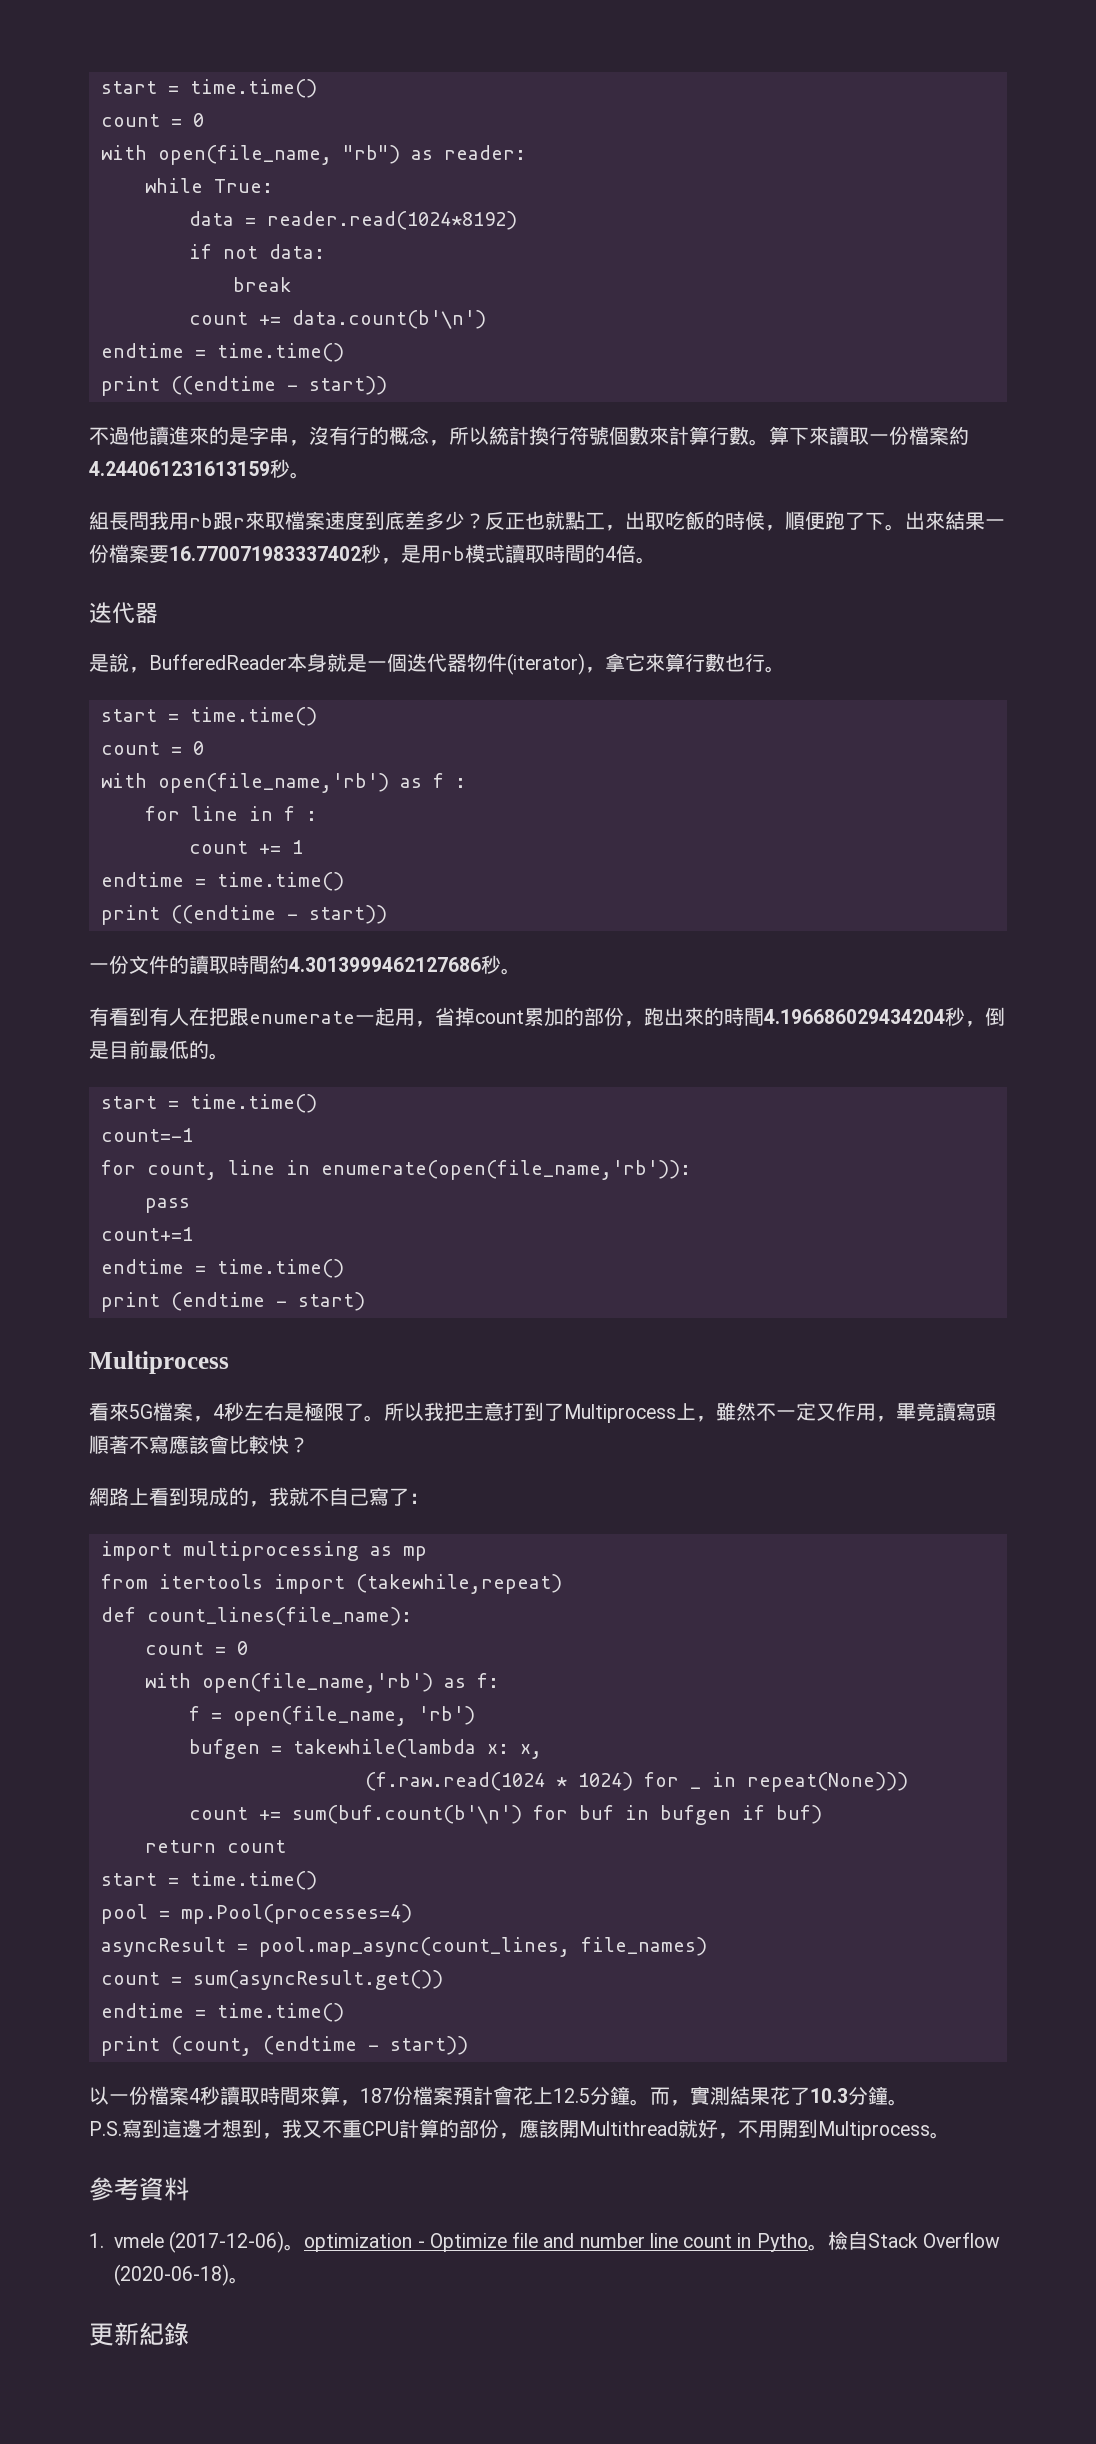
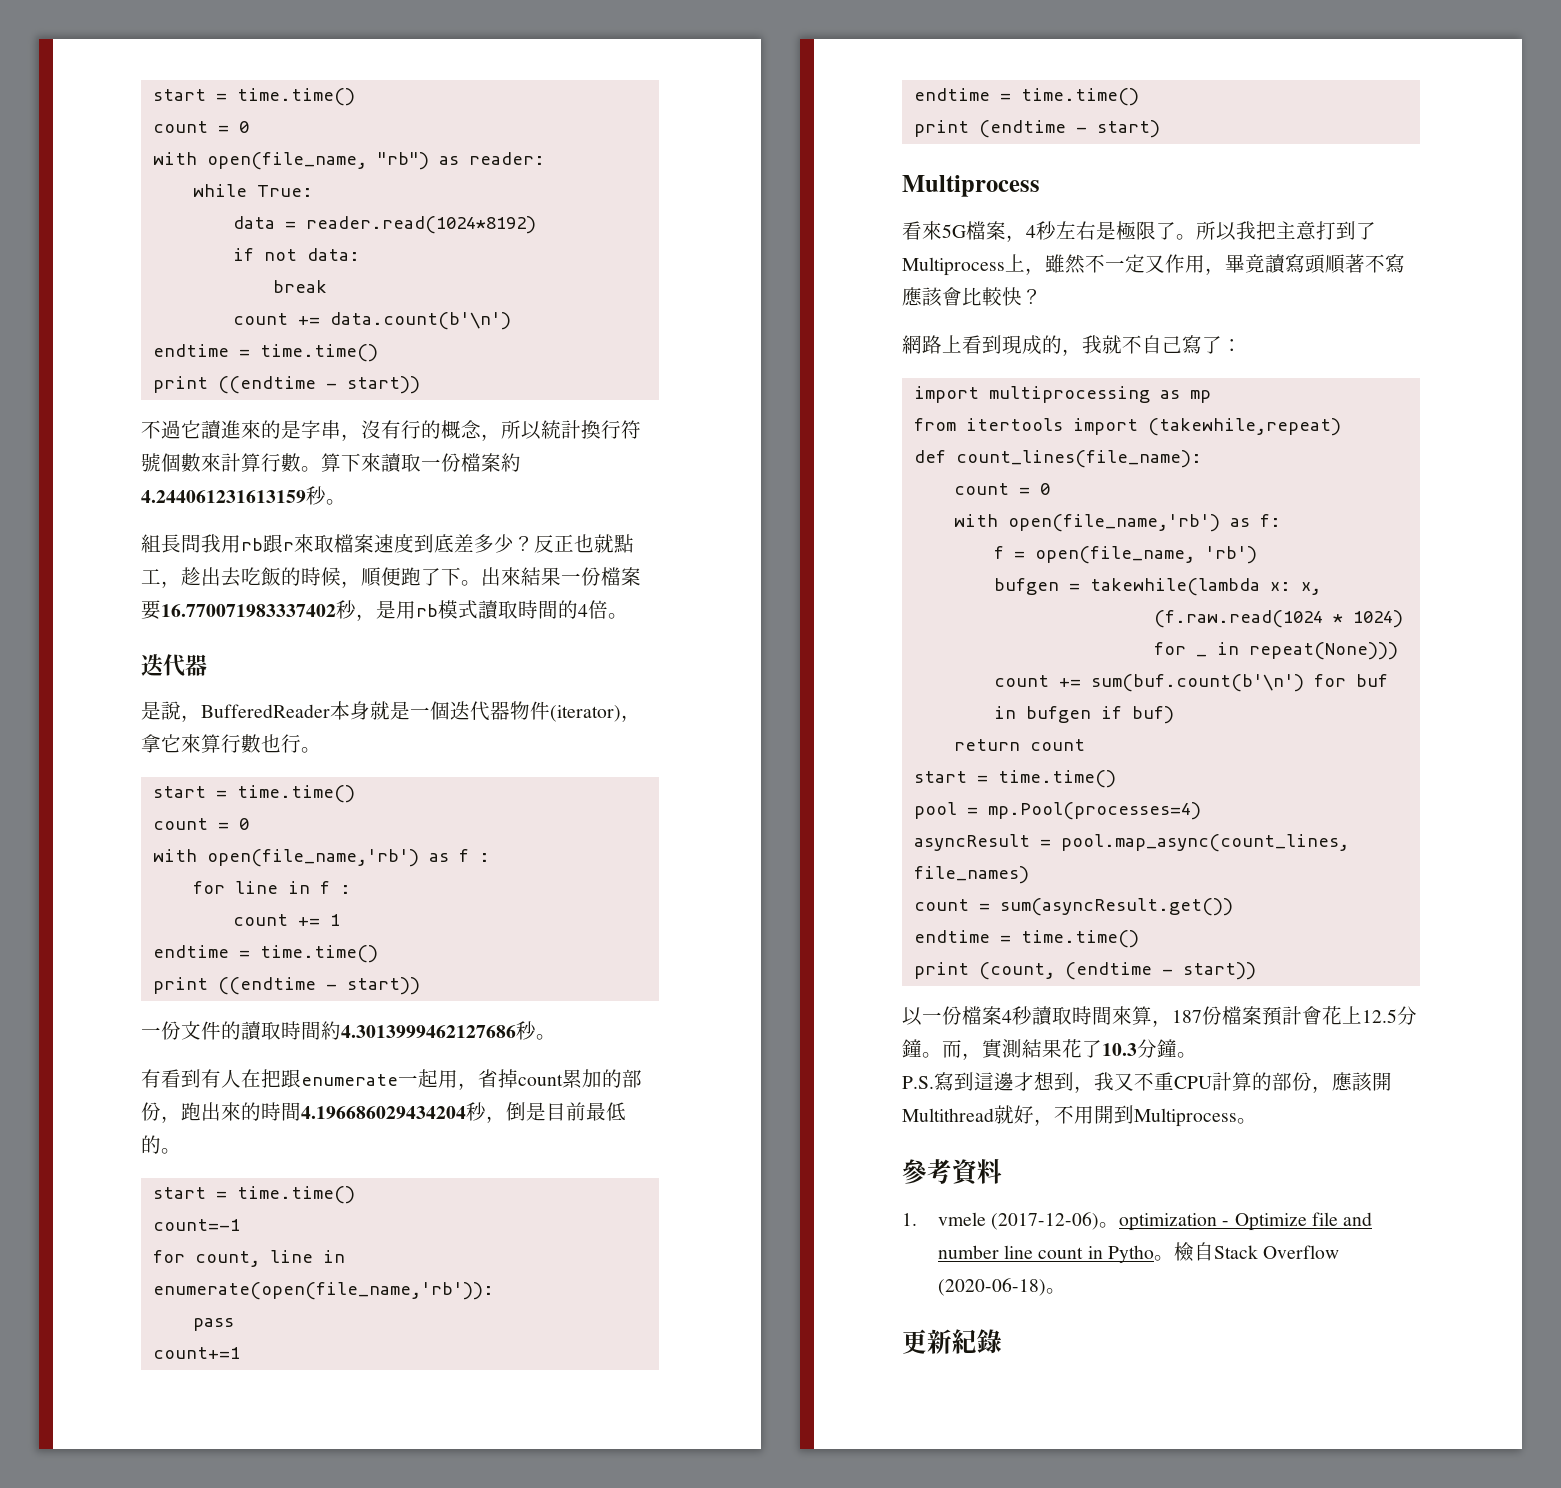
- 不過他讀進來的是字串，沒有行的概念，所以統計換行符號個數來計算行數。
+ 不過它讀進來的是字串，沒有行的概念，所以統計換行符號個數來計算行數。
- 反正也就點工，出取吃飯的時候，順便跑了下。
+ 反正也就點工，趁出去吃飯的時候，順便跑了下。

